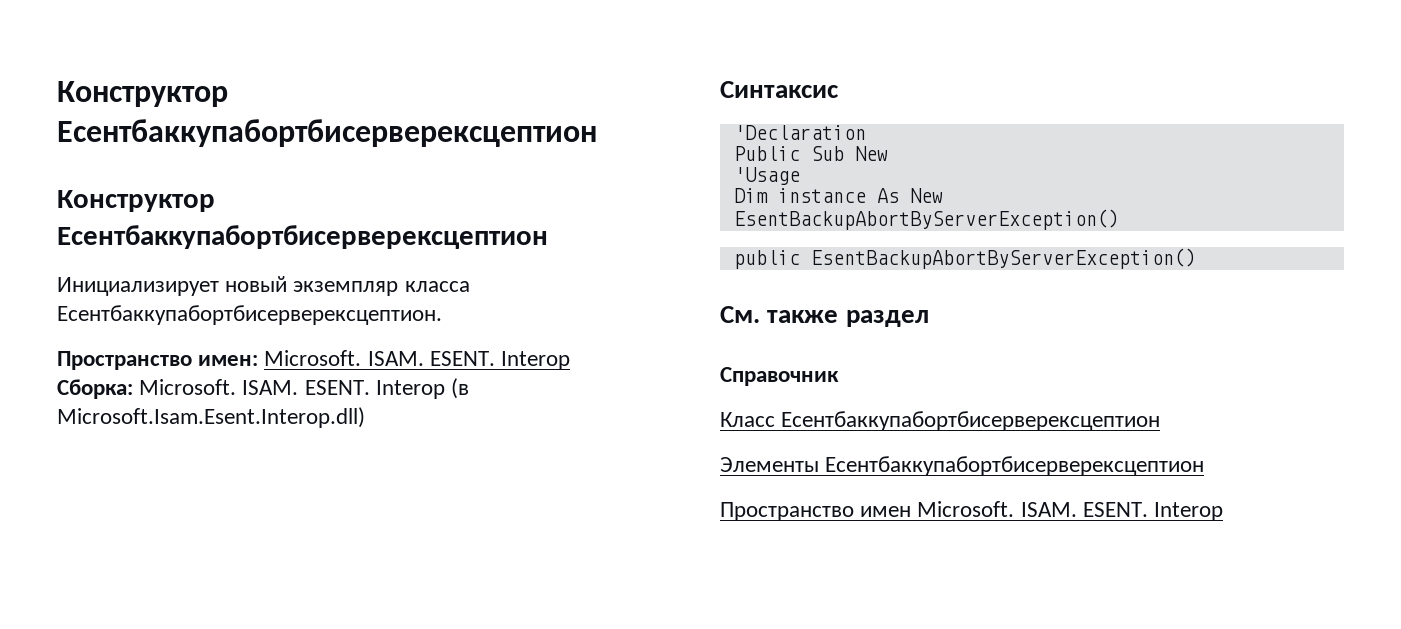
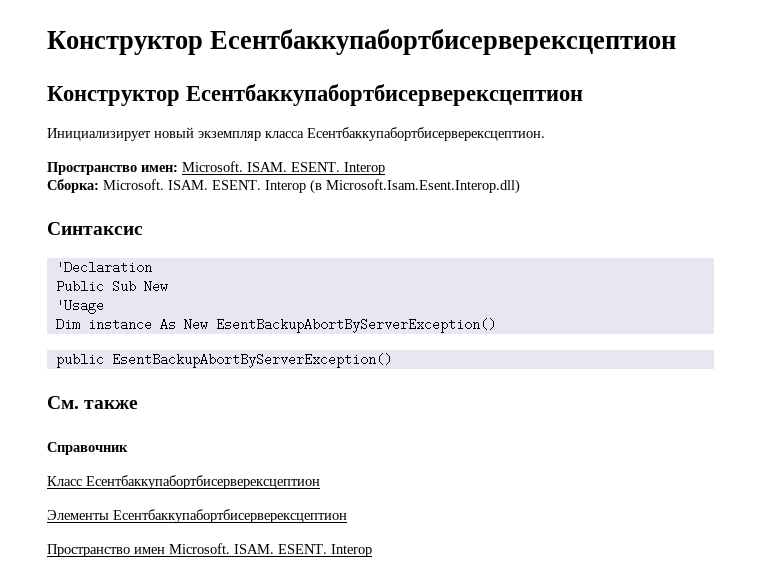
- См. также раздел
+ См. также

